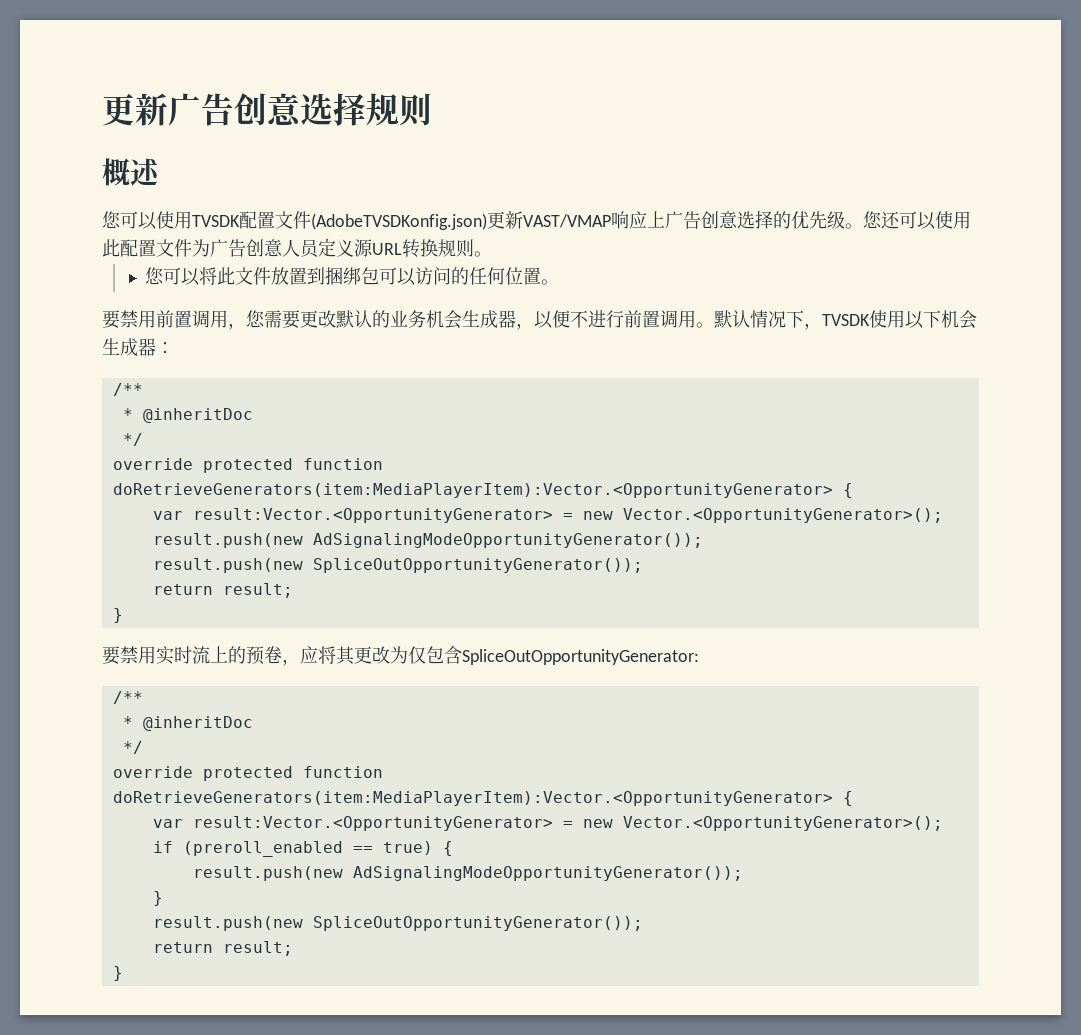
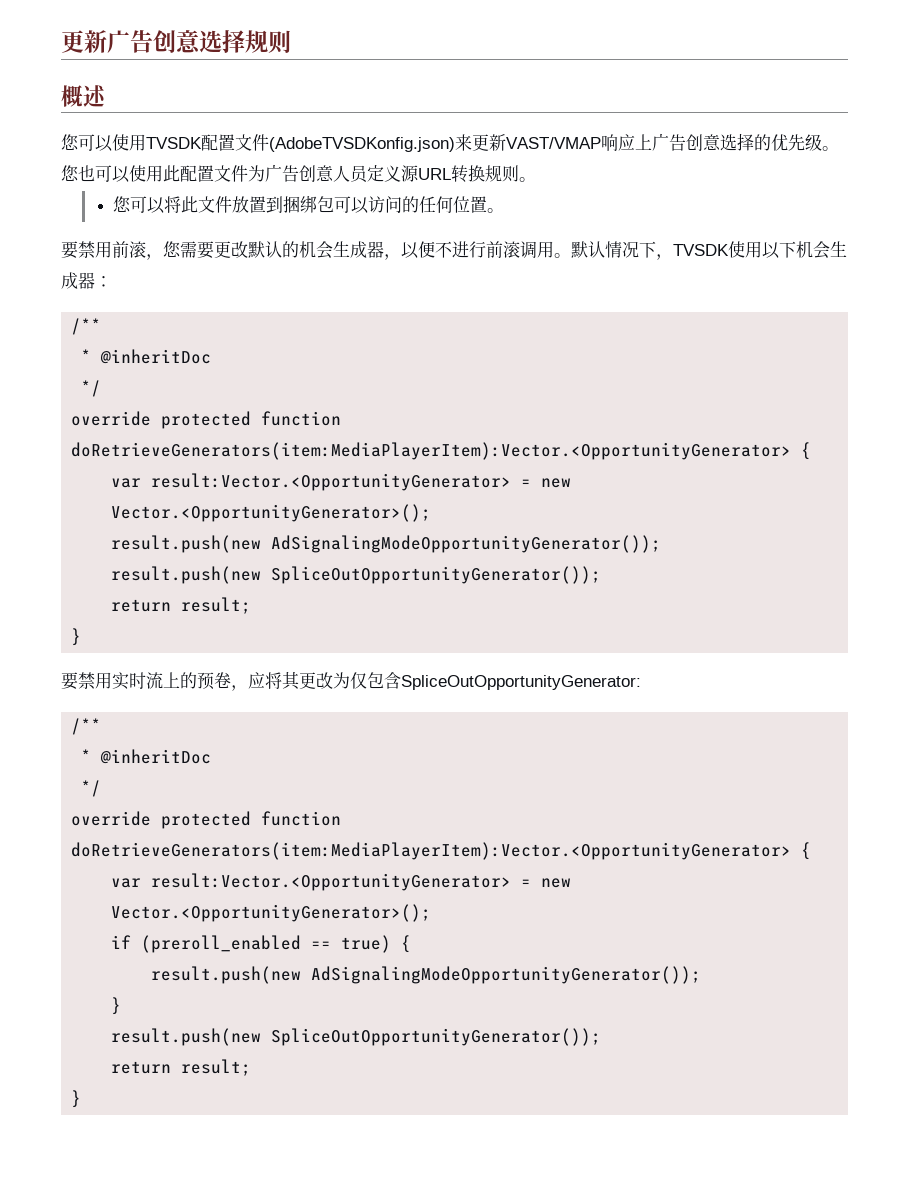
- 您可以使用TVSDK配置文件(AdobeTVSDKonfig.json)更新VAST/VMAP响应上广告创意选择的优先级。
+ 您可以使用TVSDK配置文件(AdobeTVSDKonfig.json)来更新VAST/VMAP响应上广告创意选择的优先级。
- 您还可以使用此配置文件为广告创意人员定义源URL转换规则。
+ 您也可以使用此配置文件为广告创意人员定义源URL转换规则。
- 要禁用前置调用，您需要更改默认的业务机会生成器，以便不进行前置调用。
+ 要禁用前滚，您需要更改默认的机会生成器，以便不进行前滚调用。

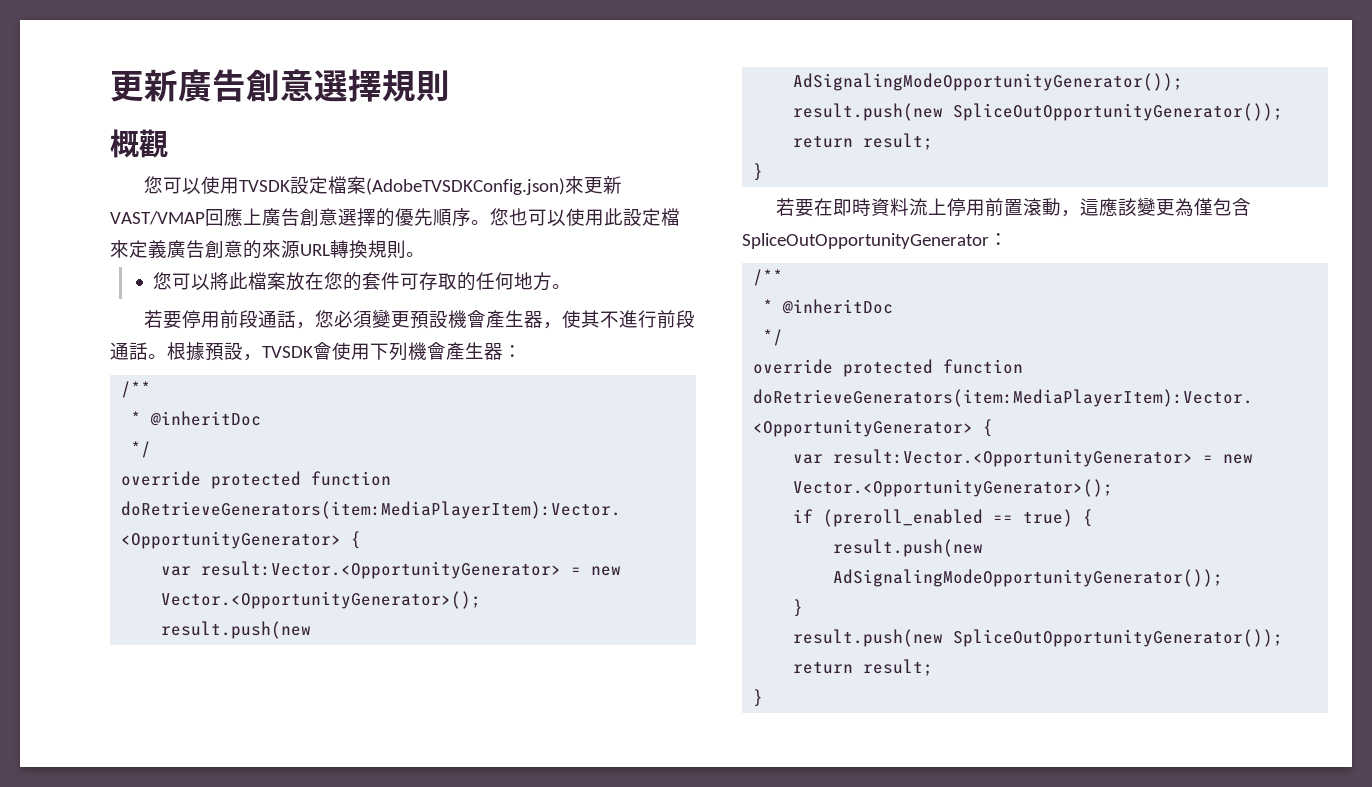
- 更新广告创意选择规则
+ 更新廣告創意選擇規則
- 概述
+ 概觀
- 您可以使用TVSDK配置文件(AdobeTVSDKonfig.json)来更新VAST/VMAP响应上广告创意选择的优先级。您也可以使用此配置文件为广告创意人员定义源URL转换规则。
- 您可以将此文件放置到捆绑包可以访问的任何位置。
- 要禁用前滚，您需要更改默认的机会生成器，以便不进行前滚调用。默认情况下，TVSDK使用以下机会生成器：
+ 您可以使用TVSDK設定檔案(AdobeTVSDKConfig.json)來更新VAST/VMAP回應上廣告創意選擇的優先順序。您也可以使用此設定檔來定義廣告創意的來源URL轉換規則。
+ 您可以將此檔案放在您的套件可存取的任何地方。
+ 若要停用前段通話，您必須變更預設機會產生器，使其不進行前段通話。根據預設，TVSDK會使用下列機會產生器：
- 要禁用实时流上的预卷，应将其更改为仅包含SpliceOutOpportunityGenerator:
+ 若要在即時資料流上停用前置滾動，這應該變更為僅包含SpliceOutOpportunityGenerator：

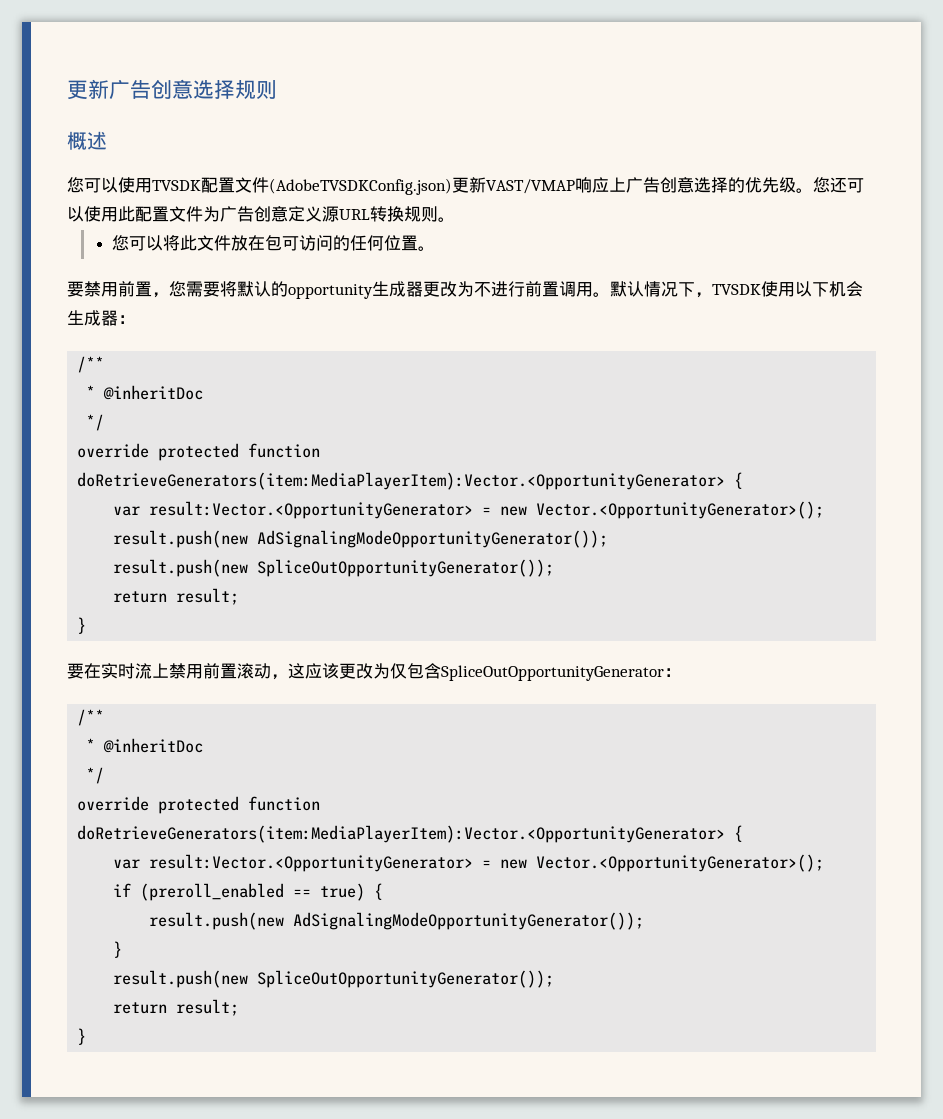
- 更新廣告創意選擇規則
+ 更新广告创意选择规则
- 概觀
+ 概述
- 您可以使用TVSDK設定檔案(AdobeTVSDKConfig.json)來更新VAST/VMAP回應上廣告創意選擇的優先順序。您也可以使用此設定檔來定義廣告創意的來源URL轉換規則。
- 您可以將此檔案放在您的套件可存取的任何地方。
- 若要停用前段通話，您必須變更預設機會產生器，使其不進行前段通話。根據預設，TVSDK會使用下列機會產生器：
+ 您可以使用TVSDK配置文件(AdobeTVSDKConfig.json)更新VAST/VMAP响应上广告创意选择的优先级。您还可以使用此配置文件为广告创意定义源URL转换规则。
+ 您可以将此文件放在包可访问的任何位置。
+ 要禁用前置，您需要将默认的opportunity生成器更改为不进行前置调用。默认情况下，TVSDK使用以下机会生成器：
- 若要在即時資料流上停用前置滾動，這應該變更為僅包含SpliceOutOpportunityGenerator：
+ 要在实时流上禁用前置滚动，这应该更改为仅包含SpliceOutOpportunityGenerator：

